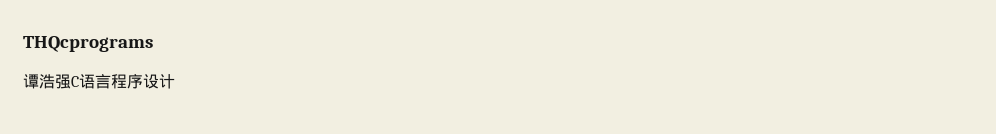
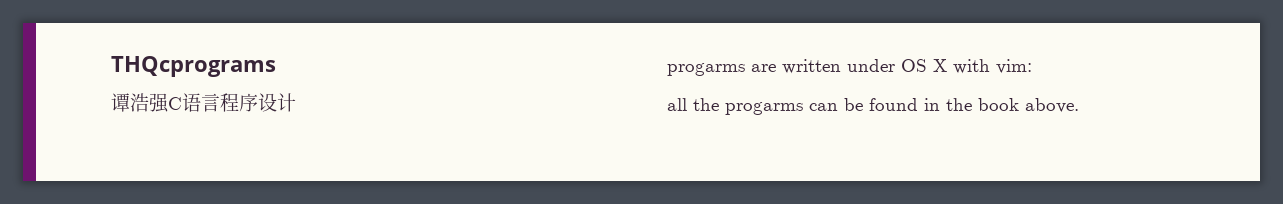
+ progarms are written under OS X with vim:
+ all the progarms can be found in the book above.

